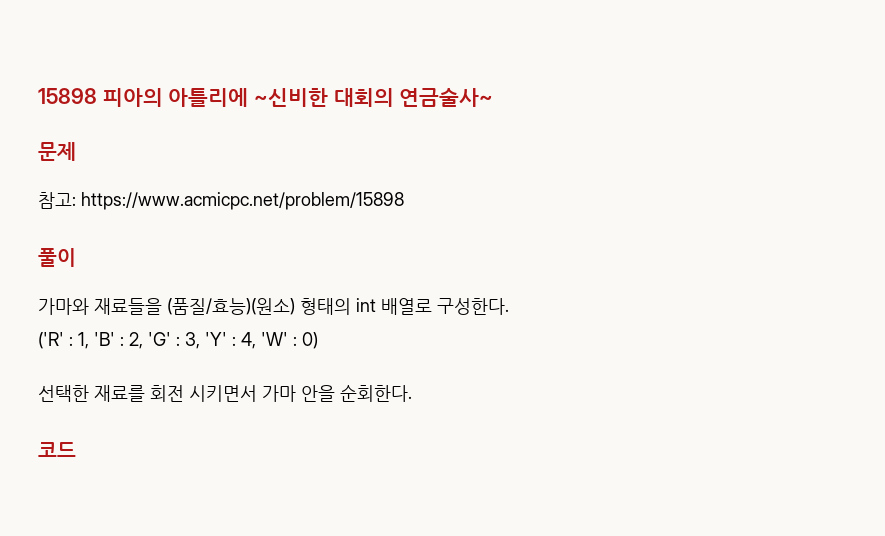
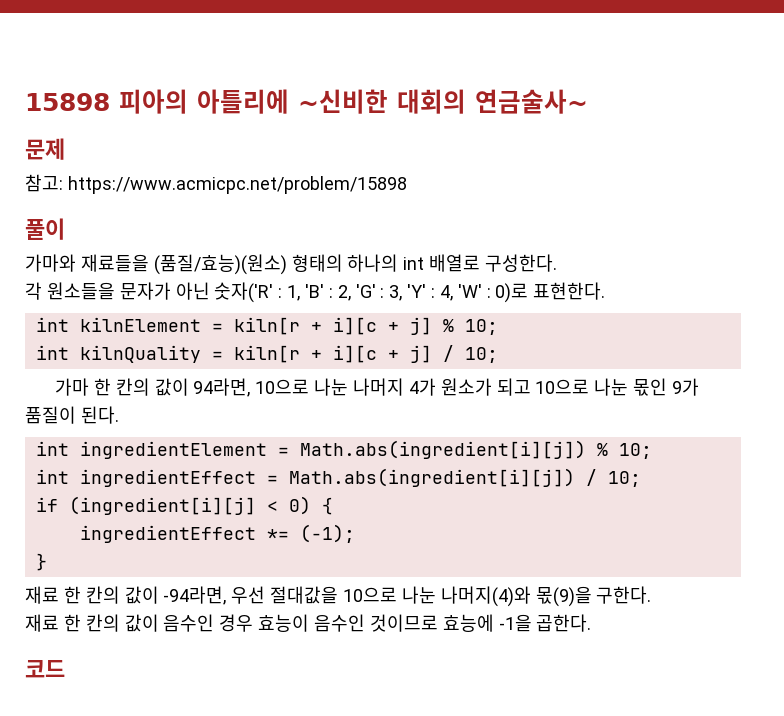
- 가마와 재료들을 (품질/효능)(원소) 형태의 int 배열로 구성한다.
+ 가마와 재료들을 (품질/효능)(원소) 형태의 하나의 int 배열로 구성한다.
- ('R' : 1, 'B' : 2, 'G' : 3, 'Y' : 4, 'W' : 0)
- 선택한 재료를 회전 시키면서 가마 안을 순회한다.
+ 각 원소들을 문자가 아닌 숫자('R' : 1, 'B' : 2, 'G' : 3, 'Y' : 4, 'W' : 0)로 표현한다.
+ int kilnElement = kiln[r + i][c + j] % 10;
+ int kilnQuality = kiln[r + i][c + j] / 10;
+ 가마 한 칸의 값이 94라면, 10으로 나눈 나머지 4가 원소가 되고 10으로 나눈 몫인 9가 품질이 된다.
+ int ingredientElement = Math.abs(ingredient[i][j]) % 10;
+ int ingredientEffect = Math.abs(ingredient[i][j]) / 10;
+ if (ingredient[i][j] < 0) {
+ ingredientEffect *= (-1);
+ }
+ 재료 한 칸의 값이 -94라면, 우선 절대값을 10으로 나눈 나머지(4)와 몫(9)을 구한다.
+ 재료 한 칸의 값이 음수인 경우 효능이 음수인 것이므로 효능에 -1을 곱한다.

